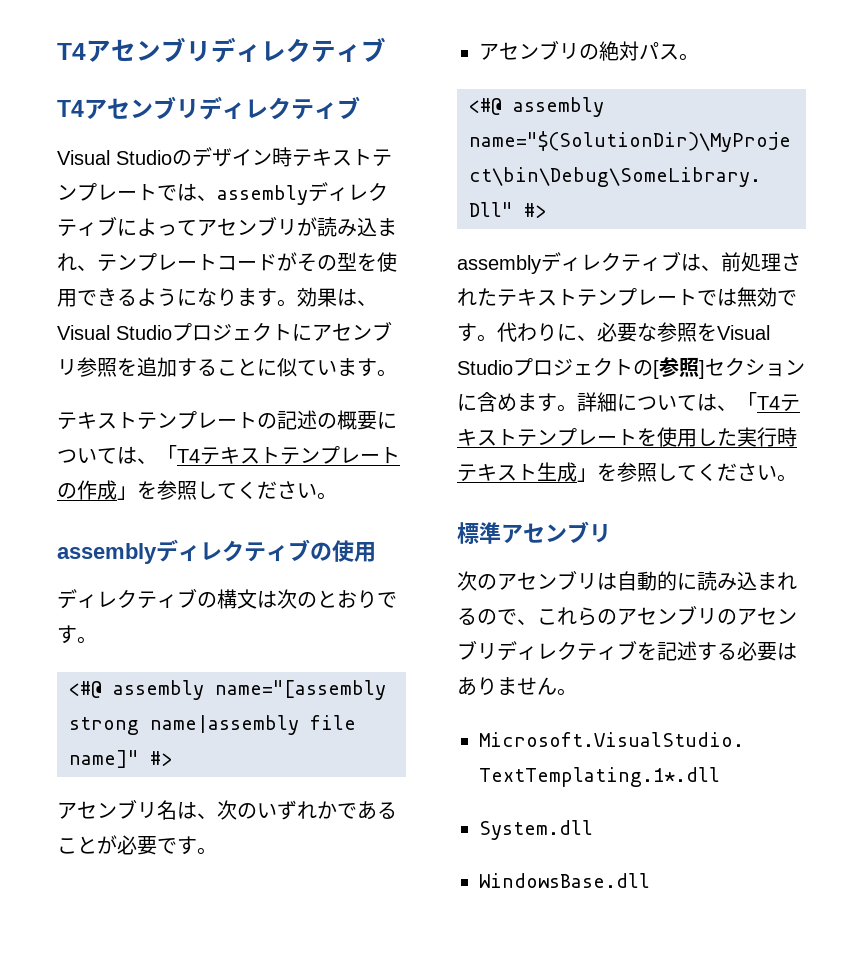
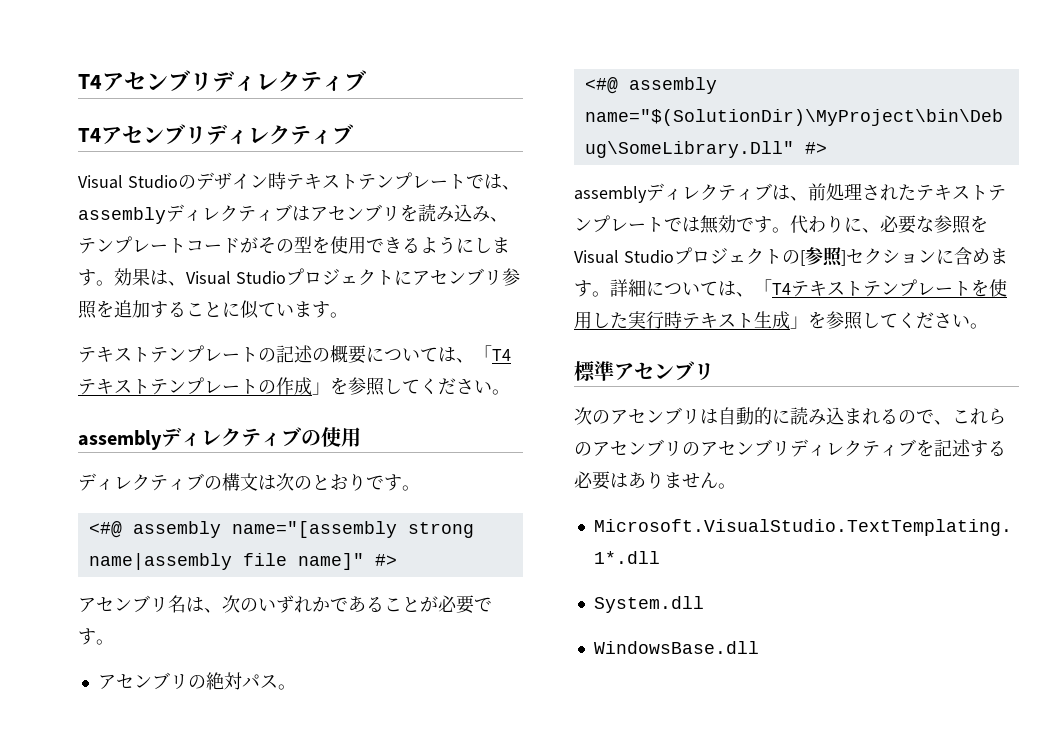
- Visual Studioのデザイン時テキストテンプレートでは、assemblyディレクティブによってアセンブリが読み込まれ、テンプレートコードがその型を使用できるようになります。
+ Visual Studioのデザイン時テキストテンプレートでは、assemblyディレクティブはアセンブリを読み込み、テンプレートコードがその型を使用できるようにします。

